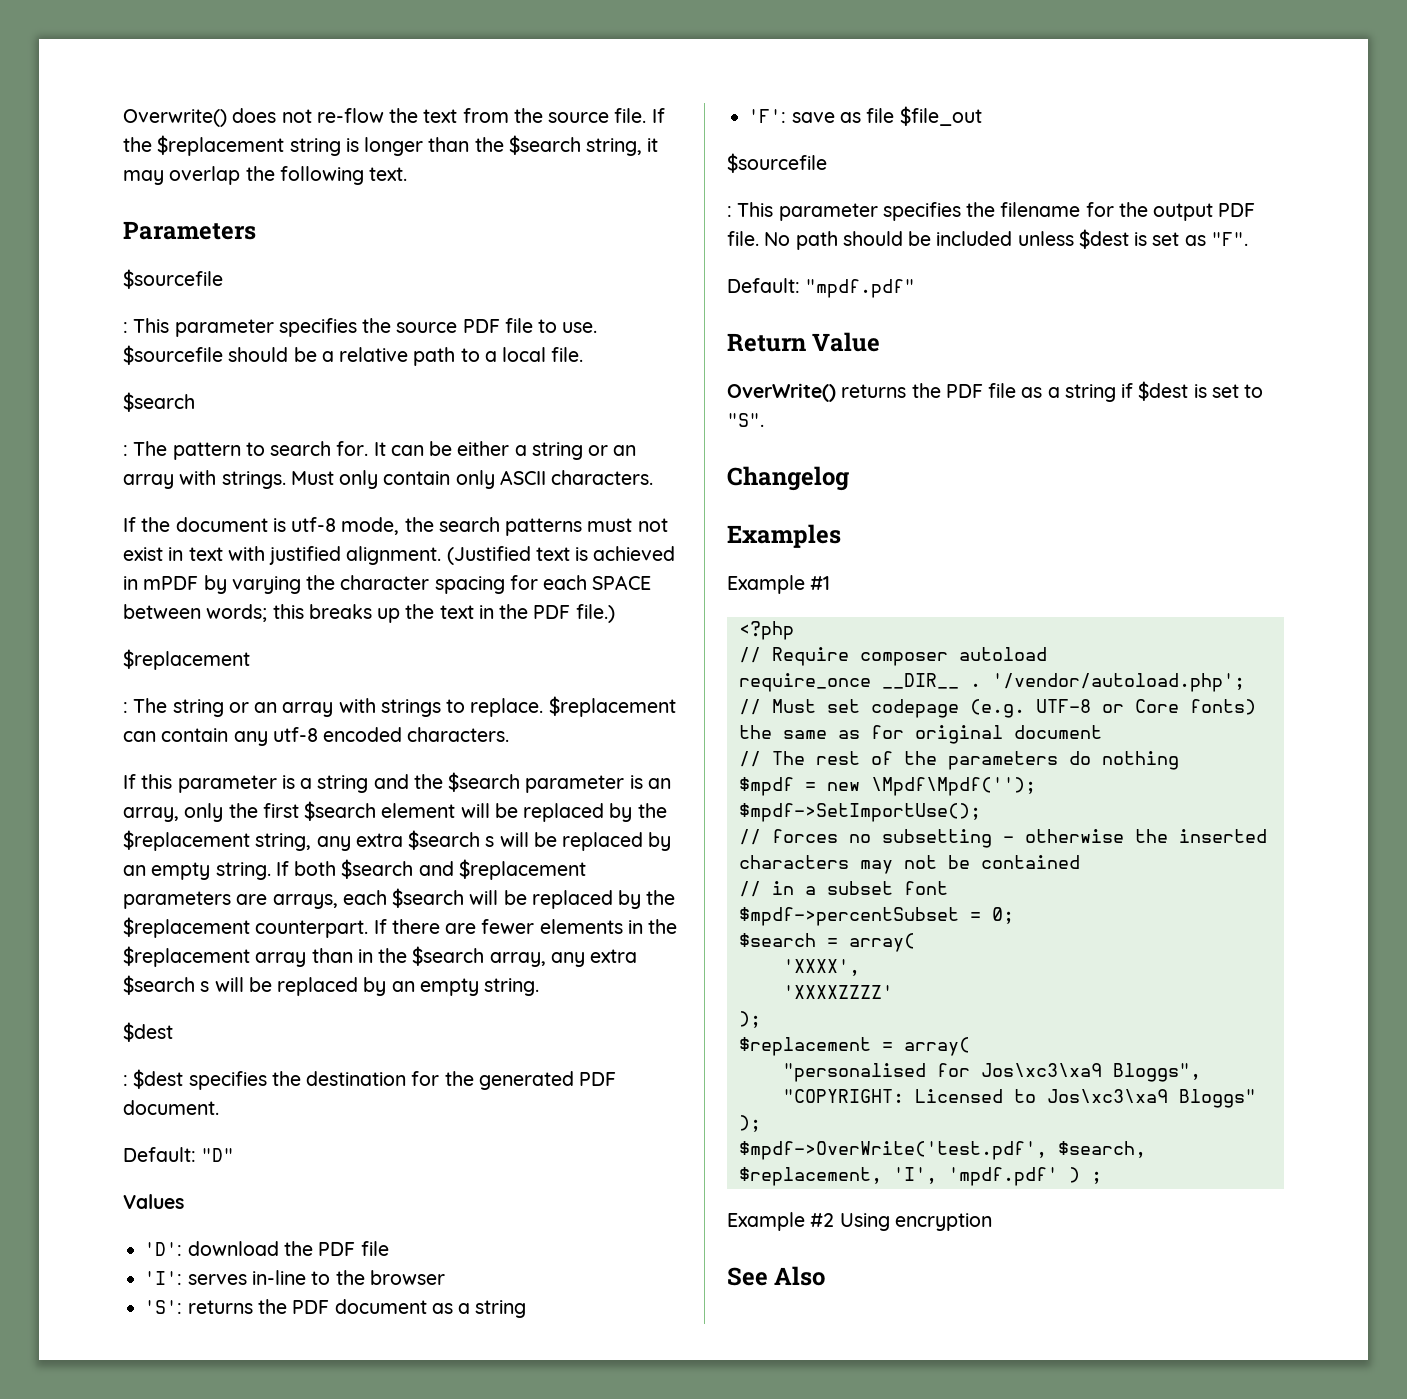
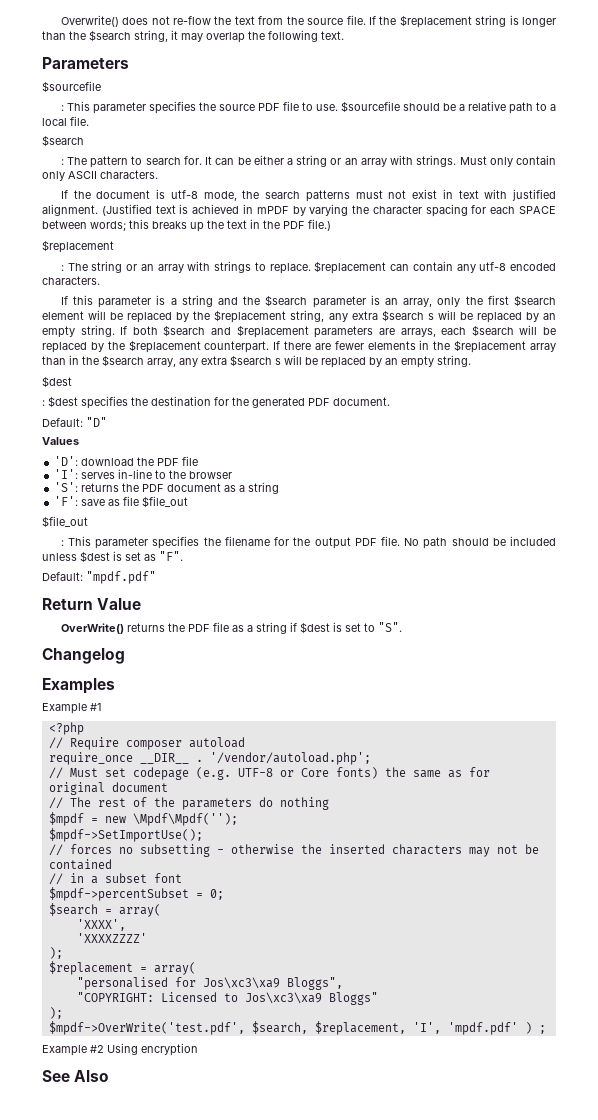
  'F': save as file $file_out
- $sourcefile
+ $file_out

